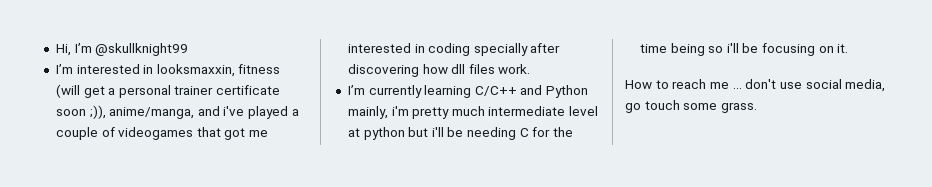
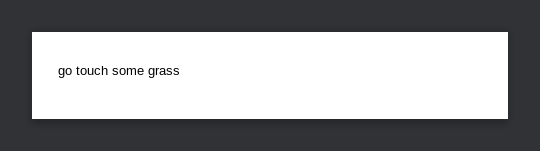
- Hi, I’m @skullknight99
- I’m interested in looksmaxxin, fitness (will get a personal trainer certificate soon ;)), anime/manga, and i've played a couple of videogames that got me interested in coding specially after discovering how dll files work.
- I’m currently learning C/C++ and Python mainly, i'm pretty much intermediate level at python but i'll be needing C for the time being so i'll be focusing on it.
- How to reach me ... don't use social media, go touch some grass.
+ go touch some grass

